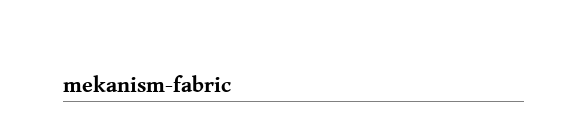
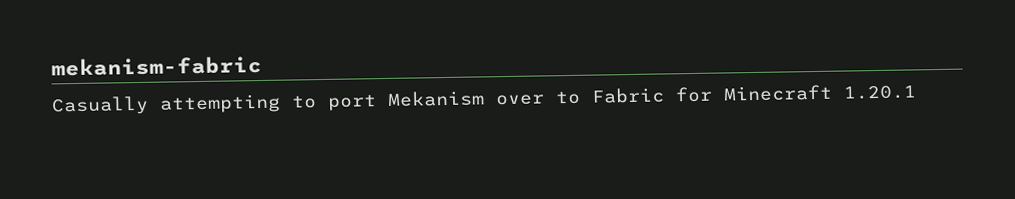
+ Casually attempting to port Mekanism over to Fabric for Minecraft 1.20.1

